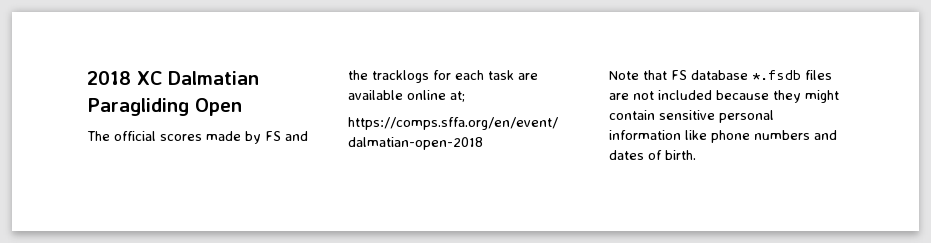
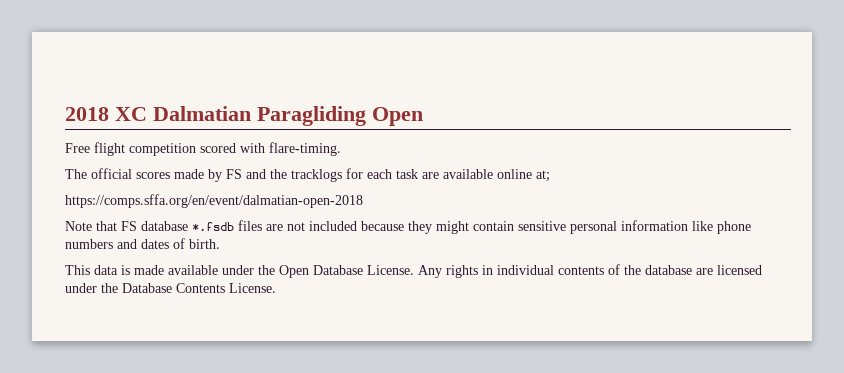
+ Free flight competition scored with flare-timing.
+ This data is made available under the Open Database License. Any rights in individual contents of the database are licensed under the Database Contents License.

